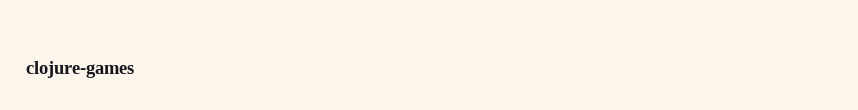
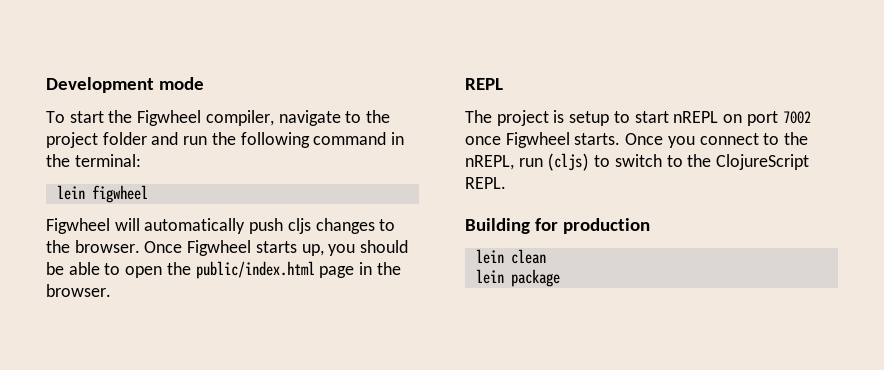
- clojure-games
+ Development mode
+ To start the Figwheel compiler, navigate to the project folder and run the following command in the terminal:
+ lein figwheel
+ Figwheel will automatically push cljs changes to the browser. Once Figwheel starts up, you should be able to open the public/index.html page in the browser.
+ REPL
+ The project is setup to start nREPL on port 7002 once Figwheel starts. Once you connect to the nREPL, run (cljs) to switch to the ClojureScript REPL.
+ Building for production
+ lein clean
+ lein package

